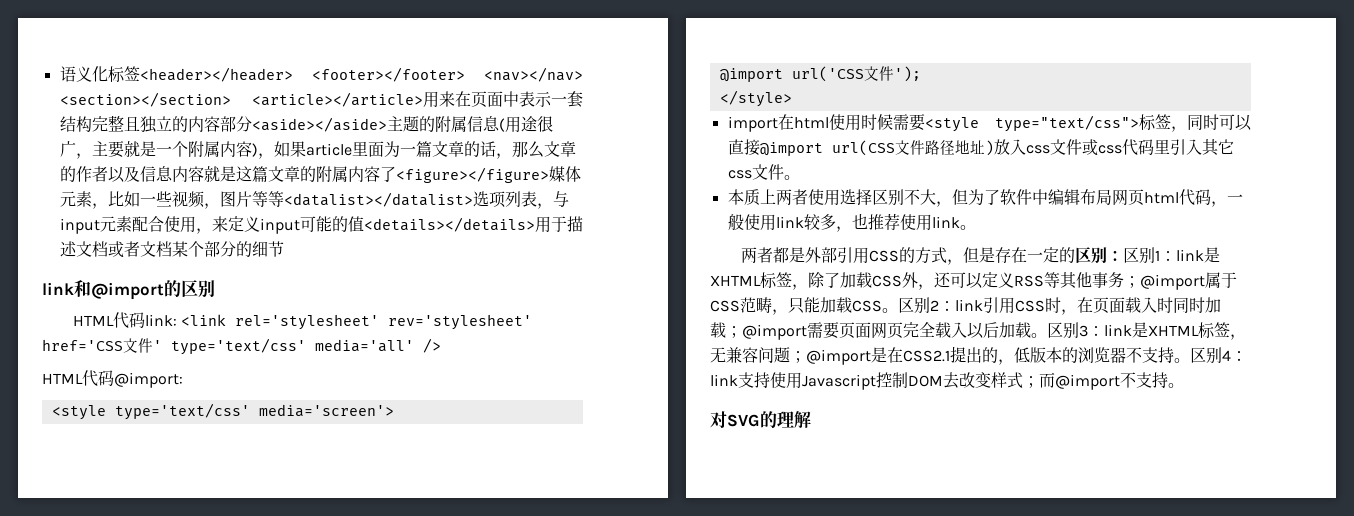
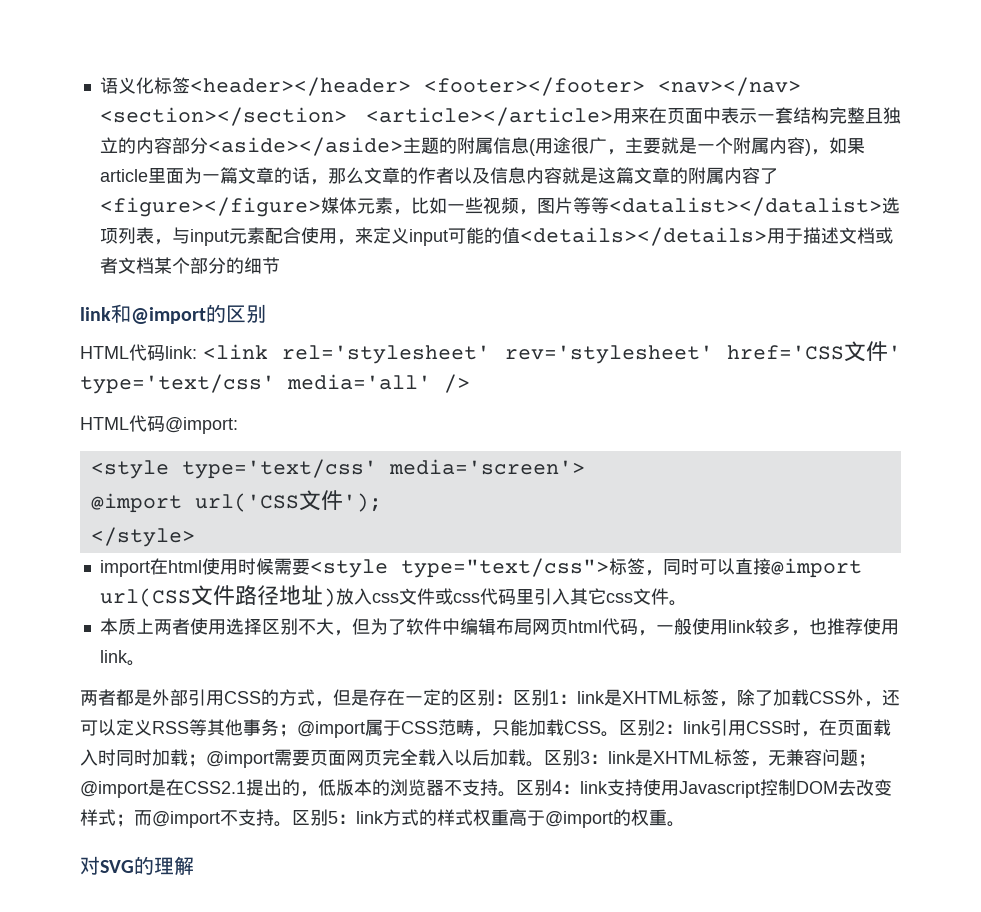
+ 区别5：link方式的样式权重高于@import的权重。

